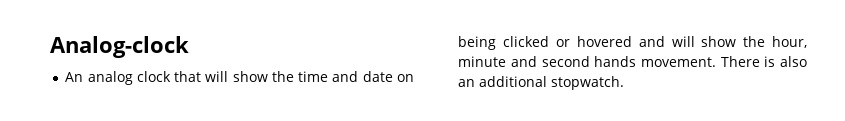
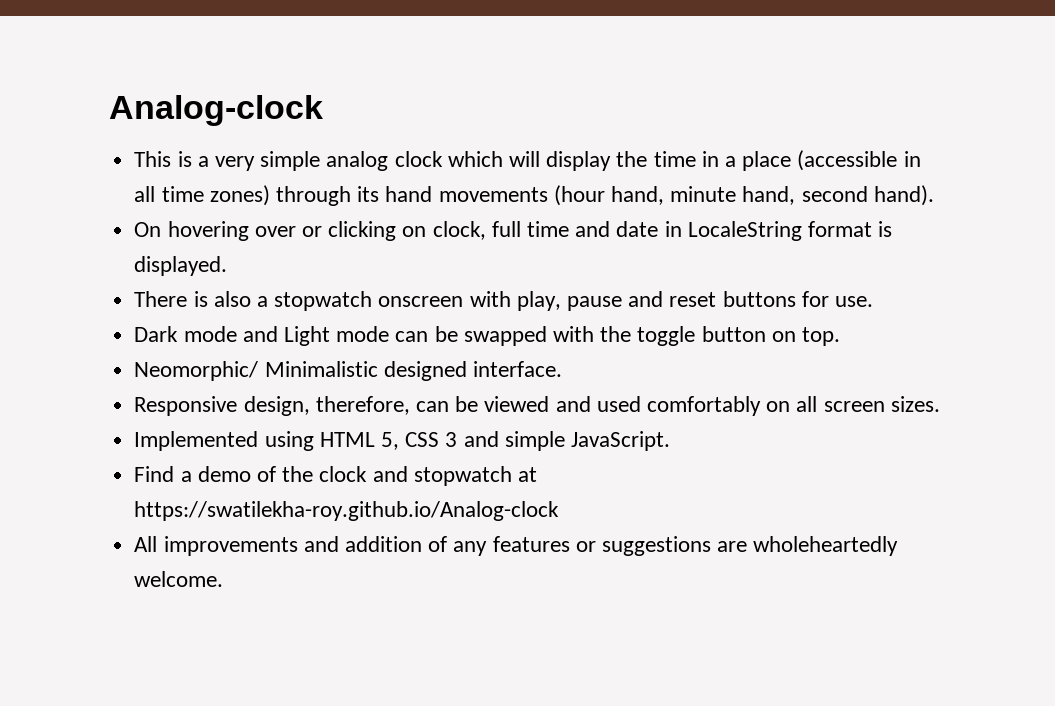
- An analog clock that will show the time and date on being clicked or hovered and will show the hour, minute and second hands movement. There is also an additional stopwatch.
+ This is a very simple analog clock which will display the time in a place (accessible in all time zones) through its hand movements (hour hand, minute hand, second hand).
+ On hovering over or clicking on clock, full time and date in LocaleString format is displayed.
+ There is also a stopwatch onscreen with play, pause and reset buttons for use.
+ Dark mode and Light mode can be swapped with the toggle button on top.
+ Neomorphic/ Minimalistic designed interface.
+ Responsive design, therefore, can be viewed and used comfortably on all screen sizes.
+ Implemented using HTML 5, CSS 3 and simple JavaScript.
+ Find a demo of the clock and stopwatch at https://swatilekha-roy.github.io/Analog-clock
+ All improvements and addition of any features or suggestions are wholeheartedly welcome.

